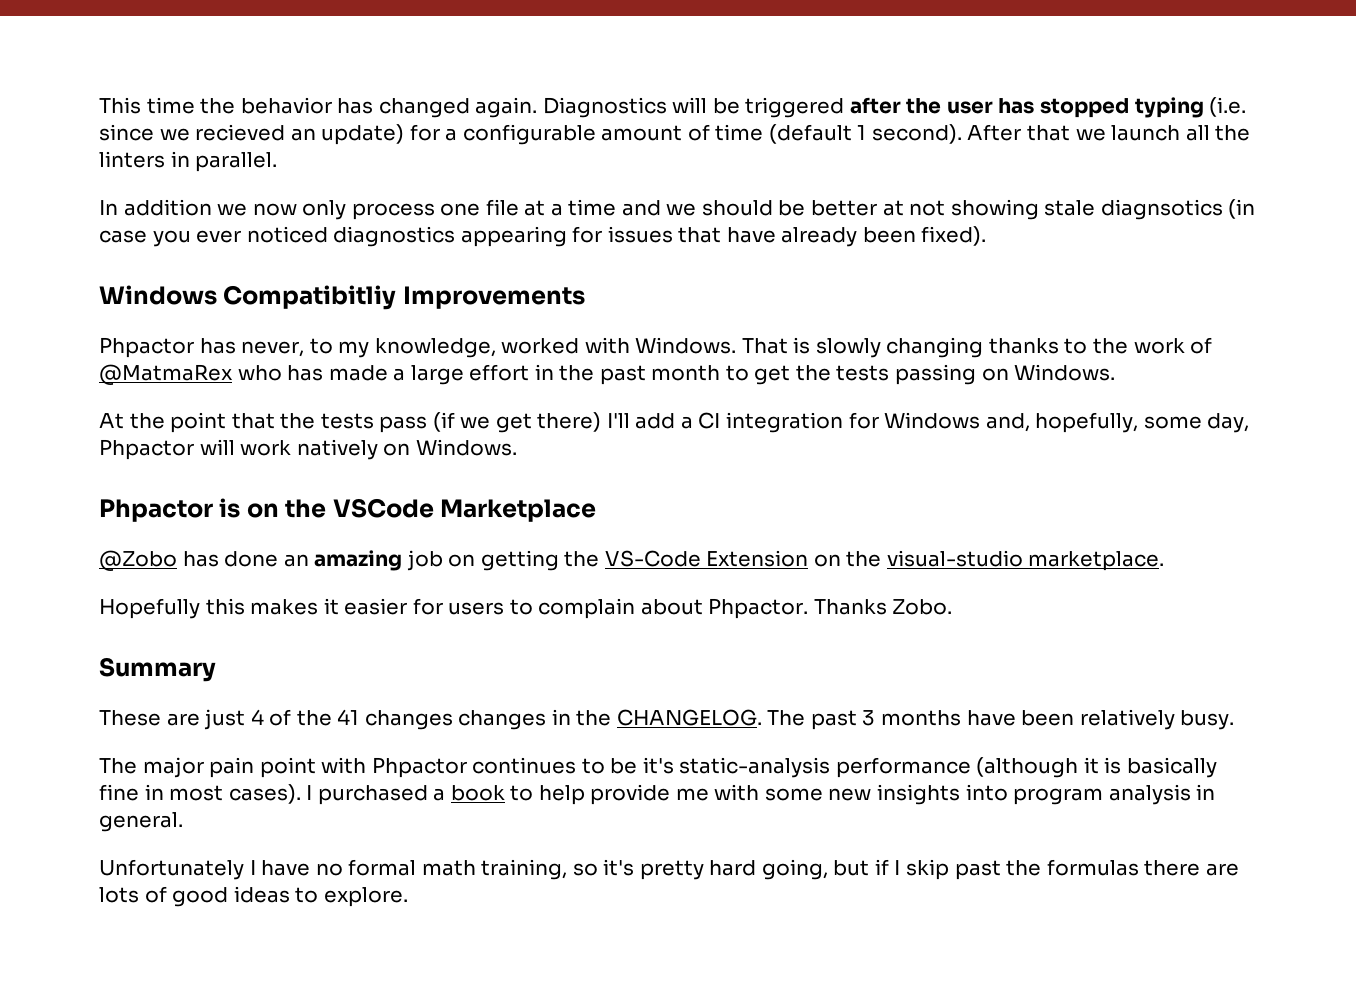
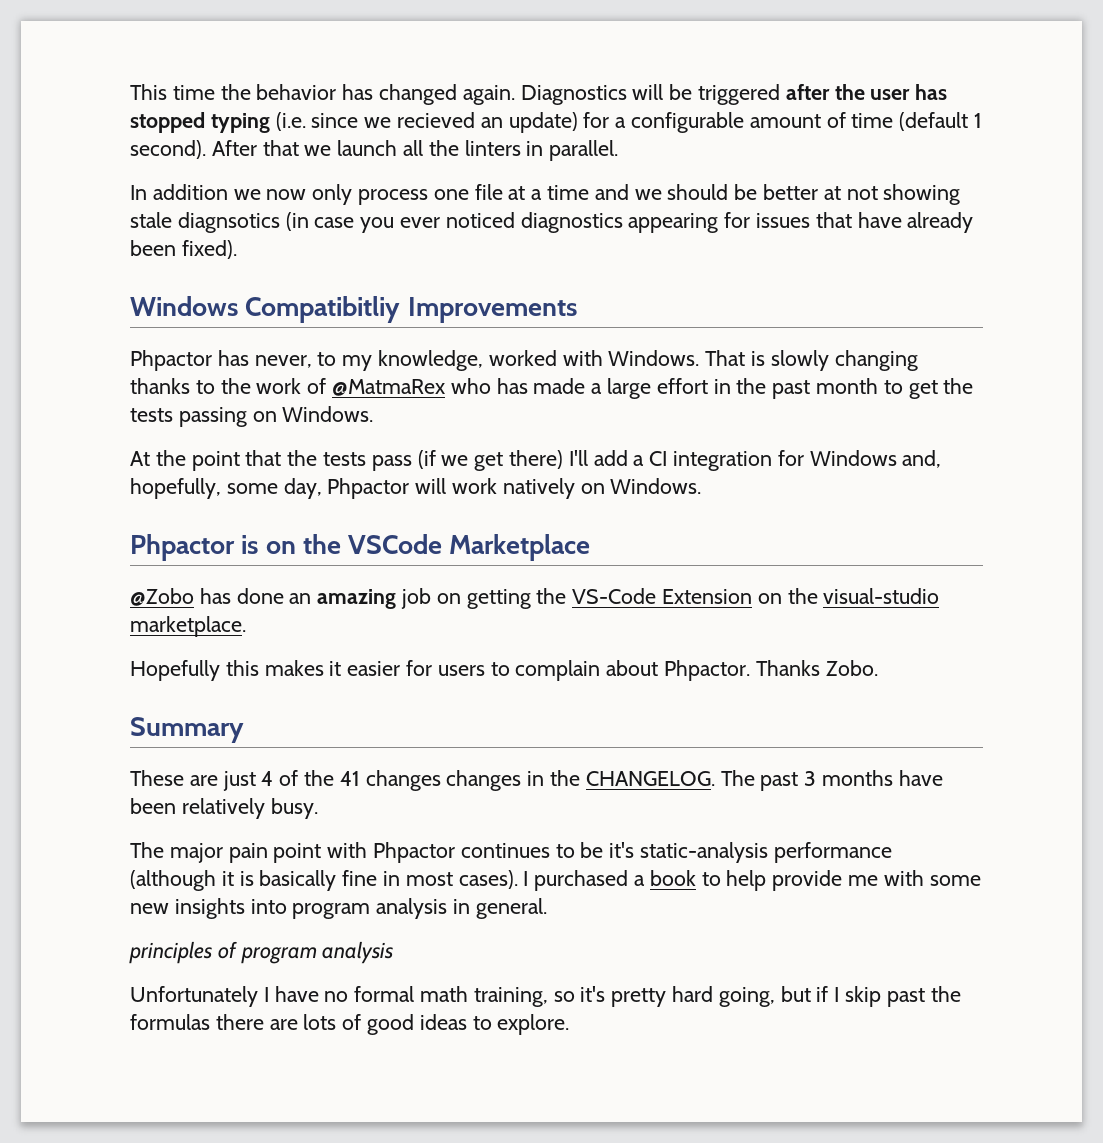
+ principles of program analysis

